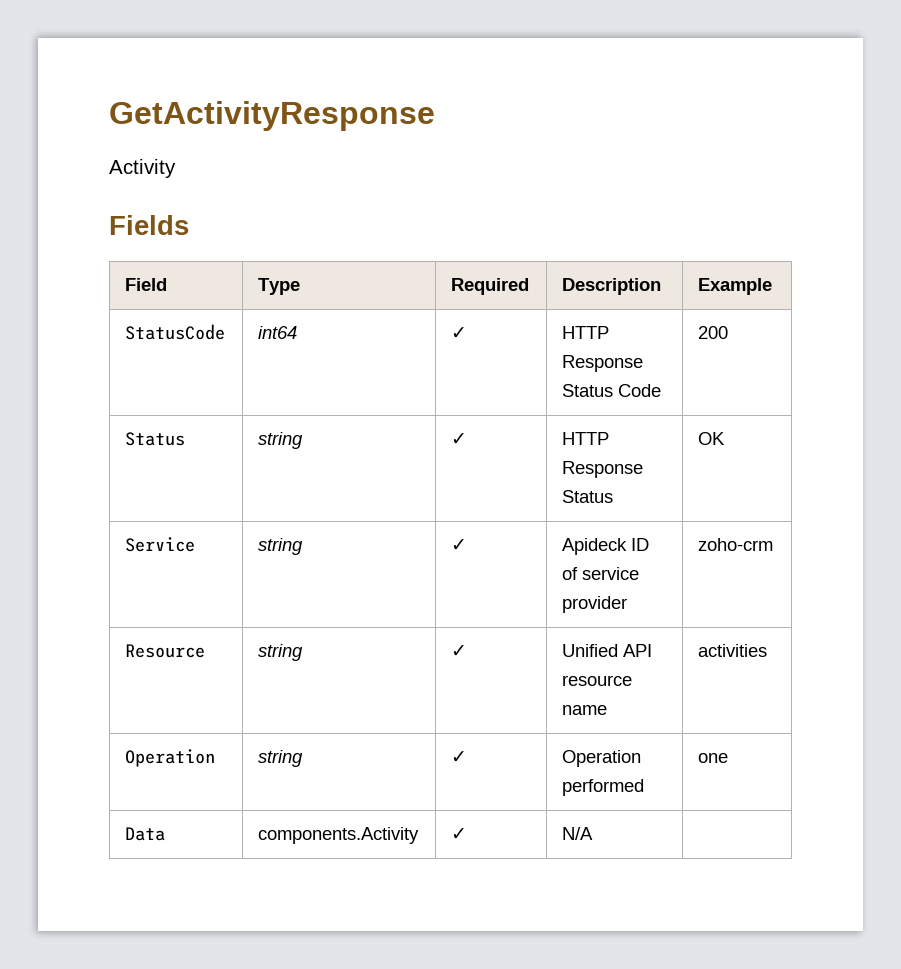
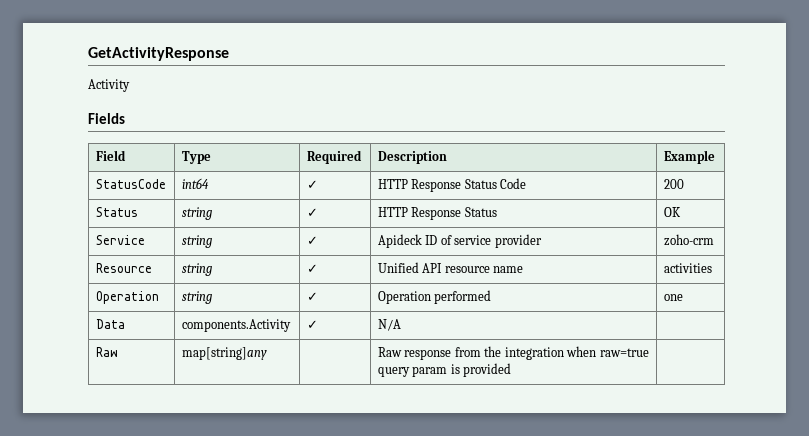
+ Raw | map[string]any | | Raw response from the integration when raw=true query param is provided |

